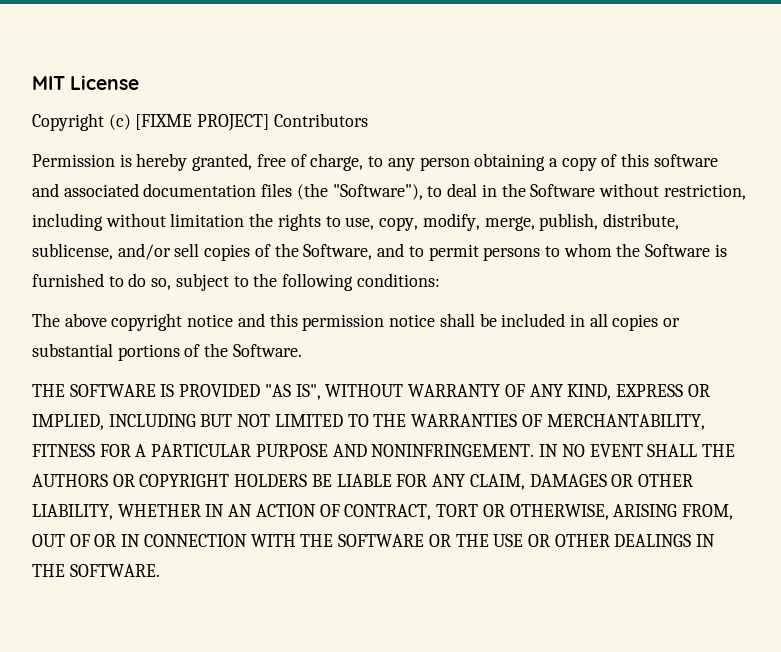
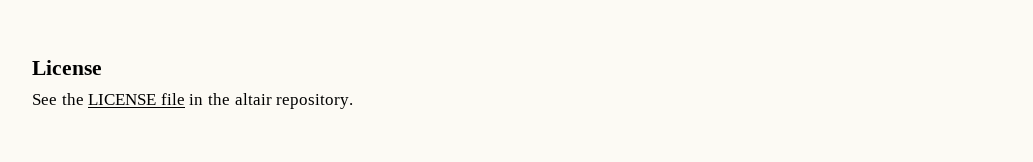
- MIT License
+ License
- Copyright (c) [FIXME PROJECT] Contributors
- Permission is hereby granted, free of charge, to any person obtaining a copy of this software and associated documentation files (the "Software"), to deal in the Software without restriction, including without limitation the rights to use, copy, modify, merge, publish, distribute, sublicense, and/or sell copies of the Software, and to permit persons to whom the Software is furnished to do so, subject to the following conditions:
- The above copyright notice and this permission notice shall be included in all copies or substantial portions of the Software.
- THE SOFTWARE IS PROVIDED "AS IS", WITHOUT WARRANTY OF ANY KIND, EXPRESS OR IMPLIED, INCLUDING BUT NOT LIMITED TO THE WARRANTIES OF MERCHANTABILITY, FITNESS FOR A PARTICULAR PURPOSE AND NONINFRINGEMENT. IN NO EVENT SHALL THE AUTHORS OR COPYRIGHT HOLDERS BE LIABLE FOR ANY CLAIM, DAMAGES OR OTHER LIABILITY, WHETHER IN AN ACTION OF CONTRACT, TORT OR OTHERWISE, ARISING FROM, OUT OF OR IN CONNECTION WITH THE SOFTWARE OR THE USE OR OTHER DEALINGS IN THE SOFTWARE.
+ See the LICENSE file in the altair repository.

